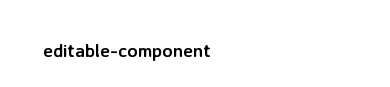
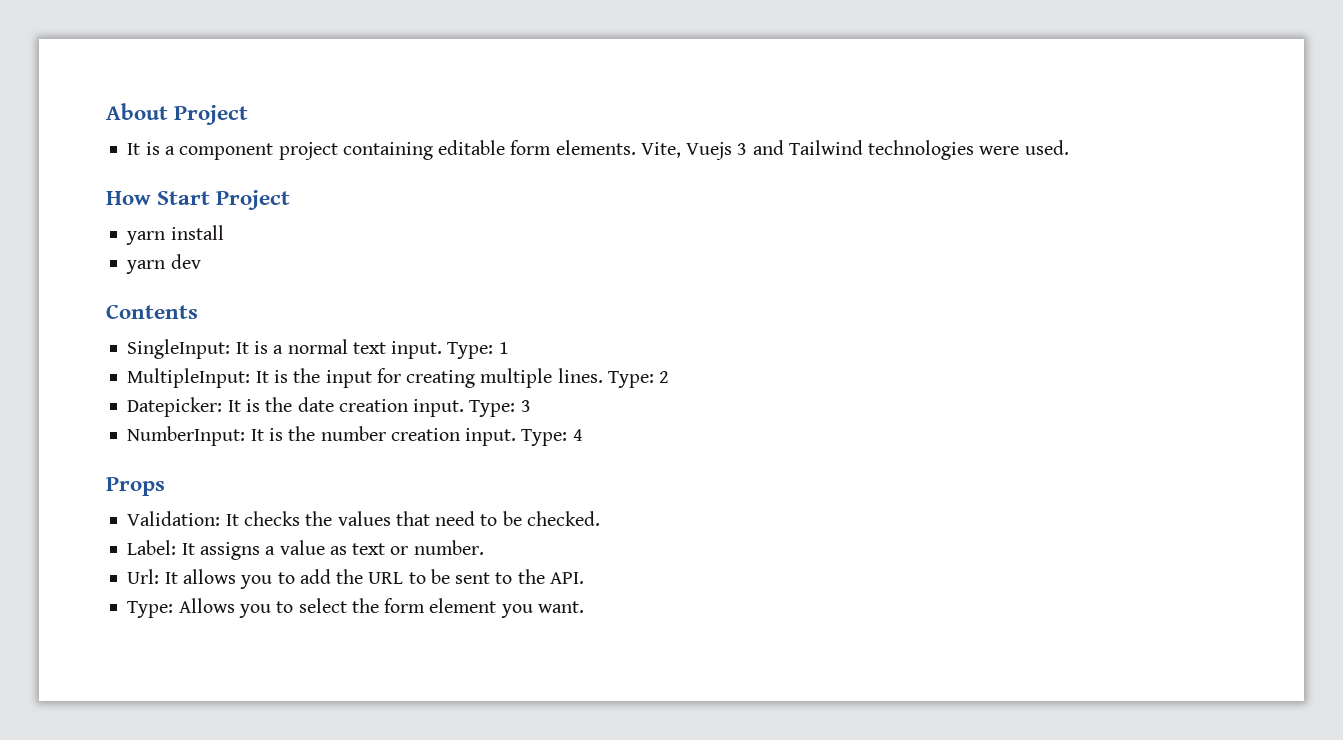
- editable-component
+ About Project
+ It is a component project containing editable form elements. Vite, Vuejs 3 and Tailwind technologies were used.
+ How Start Project
+ yarn install
+ yarn dev
+ Contents
+ SingleInput: It is a normal text input. Type: 1
+ MultipleInput: It is the input for creating multiple lines. Type: 2
+ Datepicker: It is the date creation input. Type: 3
+ NumberInput: It is the number creation input. Type: 4
+ Props
+ Validation: It checks the values that need to be checked.
+ Label: It assigns a value as text or number.
+ Url: It allows you to add the URL to be sent to the API.
+ Type: Allows you to select the form element you want.

